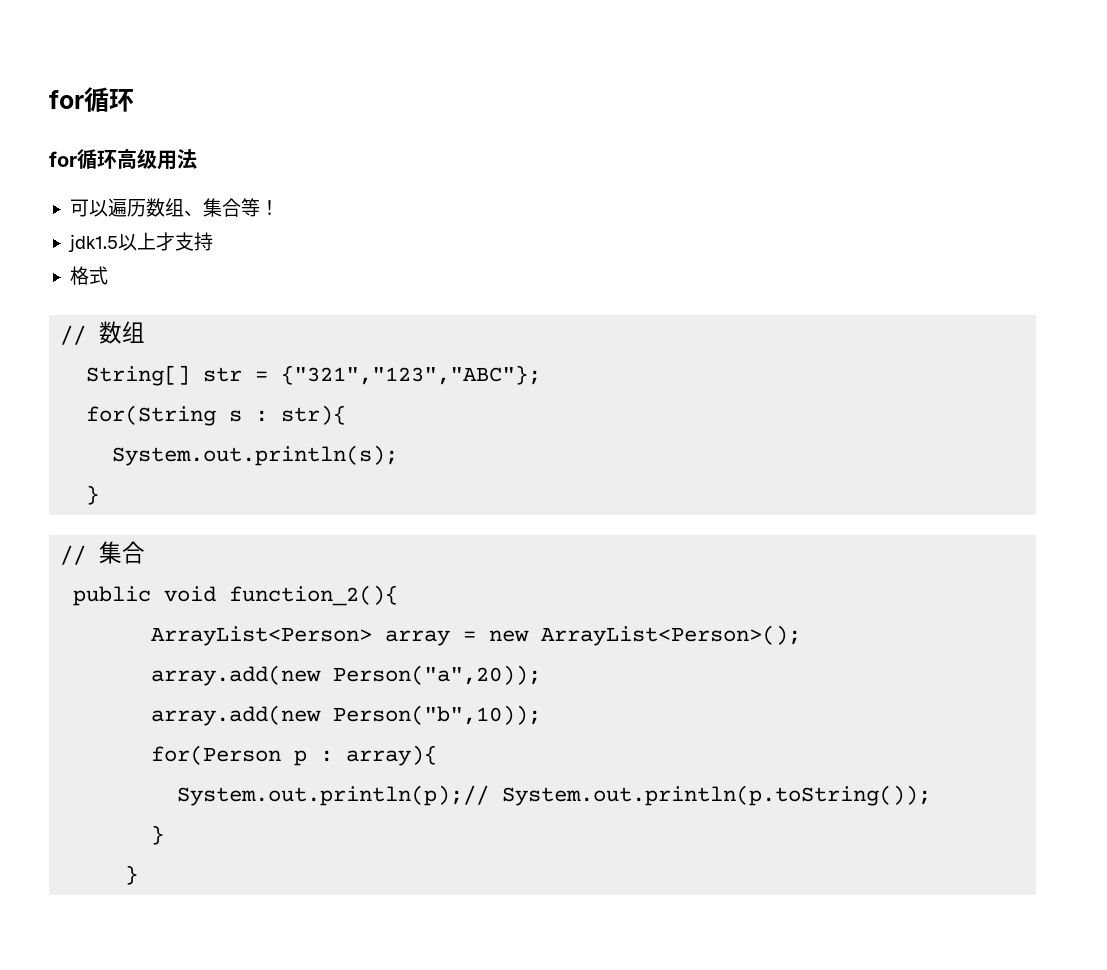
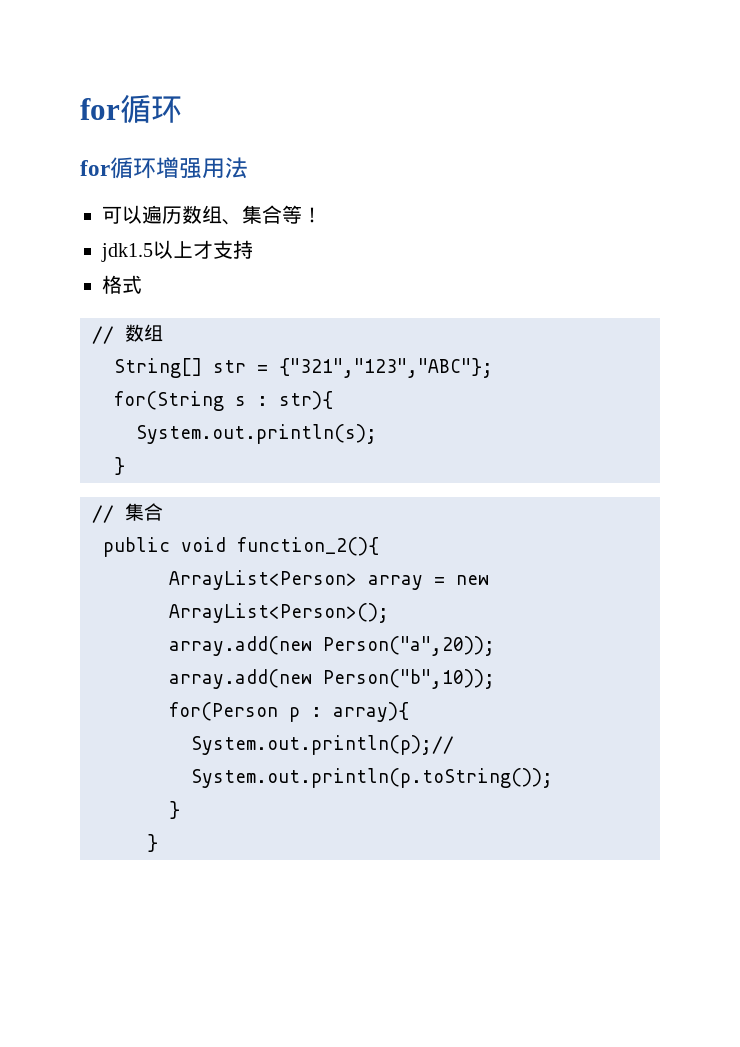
- for循环高级用法
+ for循环增强用法

